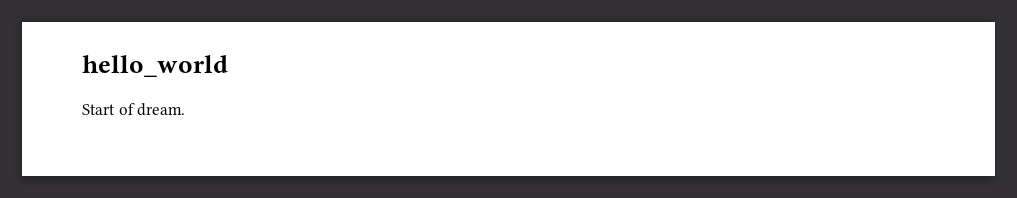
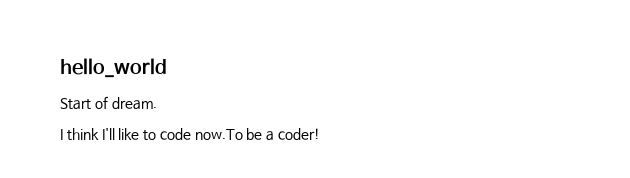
+ I think I'll like to code now.To be a coder!

